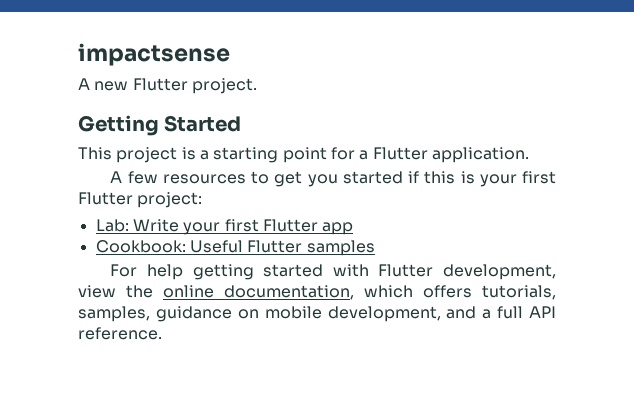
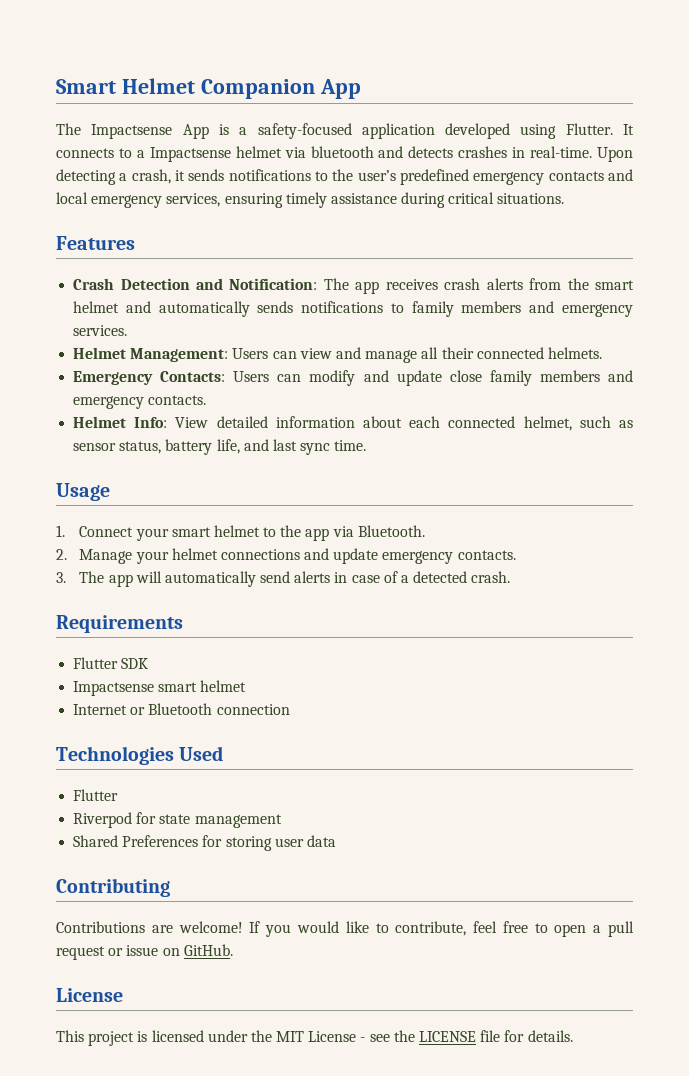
- impactsense
- A new Flutter project.
- Getting Started
- This project is a starting point for a Flutter application.
- A few resources to get you started if this is your first Flutter project:
- Lab: Write your first Flutter app
- Cookbook: Useful Flutter samples
- For help getting started with Flutter development, view the online documentation, which offers tutorials, samples, guidance on mobile development, and a full API reference.
+ Smart Helmet Companion App
+ The Impactsense App is a safety-focused application developed using Flutter. It connects to a Impactsense helmet via bluetooth and detects crashes in real-time. Upon detecting a crash, it sends notifications to the user’s predefined emergency contacts and local emergency services, ensuring timely assistance during critical situations.
+ Features
+ Crash Detection and Notification: The app receives crash alerts from the smart helmet and automatically sends notifications to family members and emergency services.
+ Helmet Management: Users can view and manage all their connected helmets.
+ Emergency Contacts: Users can modify and update close family members and emergency contacts.
+ Helmet Info: View detailed information about each connected helmet, such as sensor status, battery life, and last sync time.
+ Usage
+ 1. Connect your smart helmet to the app via Bluetooth.
+ 2. Manage your helmet connections and update emergency contacts.
+ 3. The app will automatically send alerts in case of a detected crash.
+ Requirements
+ Flutter SDK
+ Impactsense smart helmet
+ Internet or Bluetooth connection
+ Technologies Used
+ Flutter
+ Riverpod for state management
+ Shared Preferences for storing user data
+ Contributing
+ Contributions are welcome! If you would like to contribute, feel free to open a pull request or issue on GitHub.
+ License
+ This project is licensed under the MIT License - see the LICENSE file for details.

